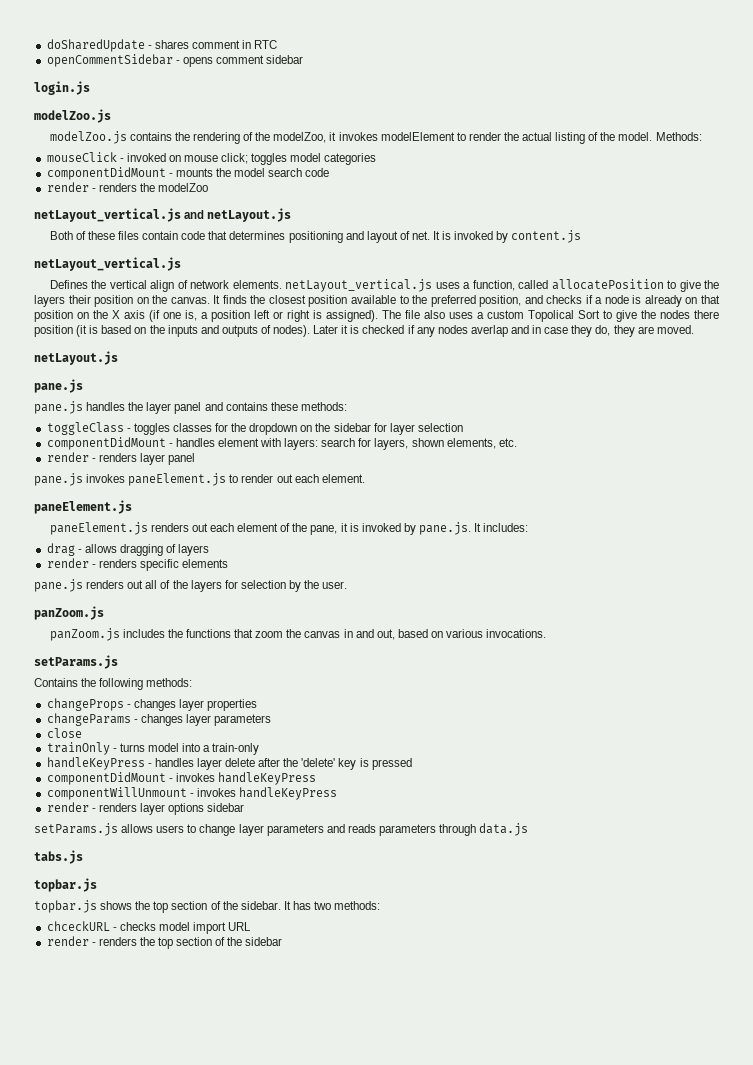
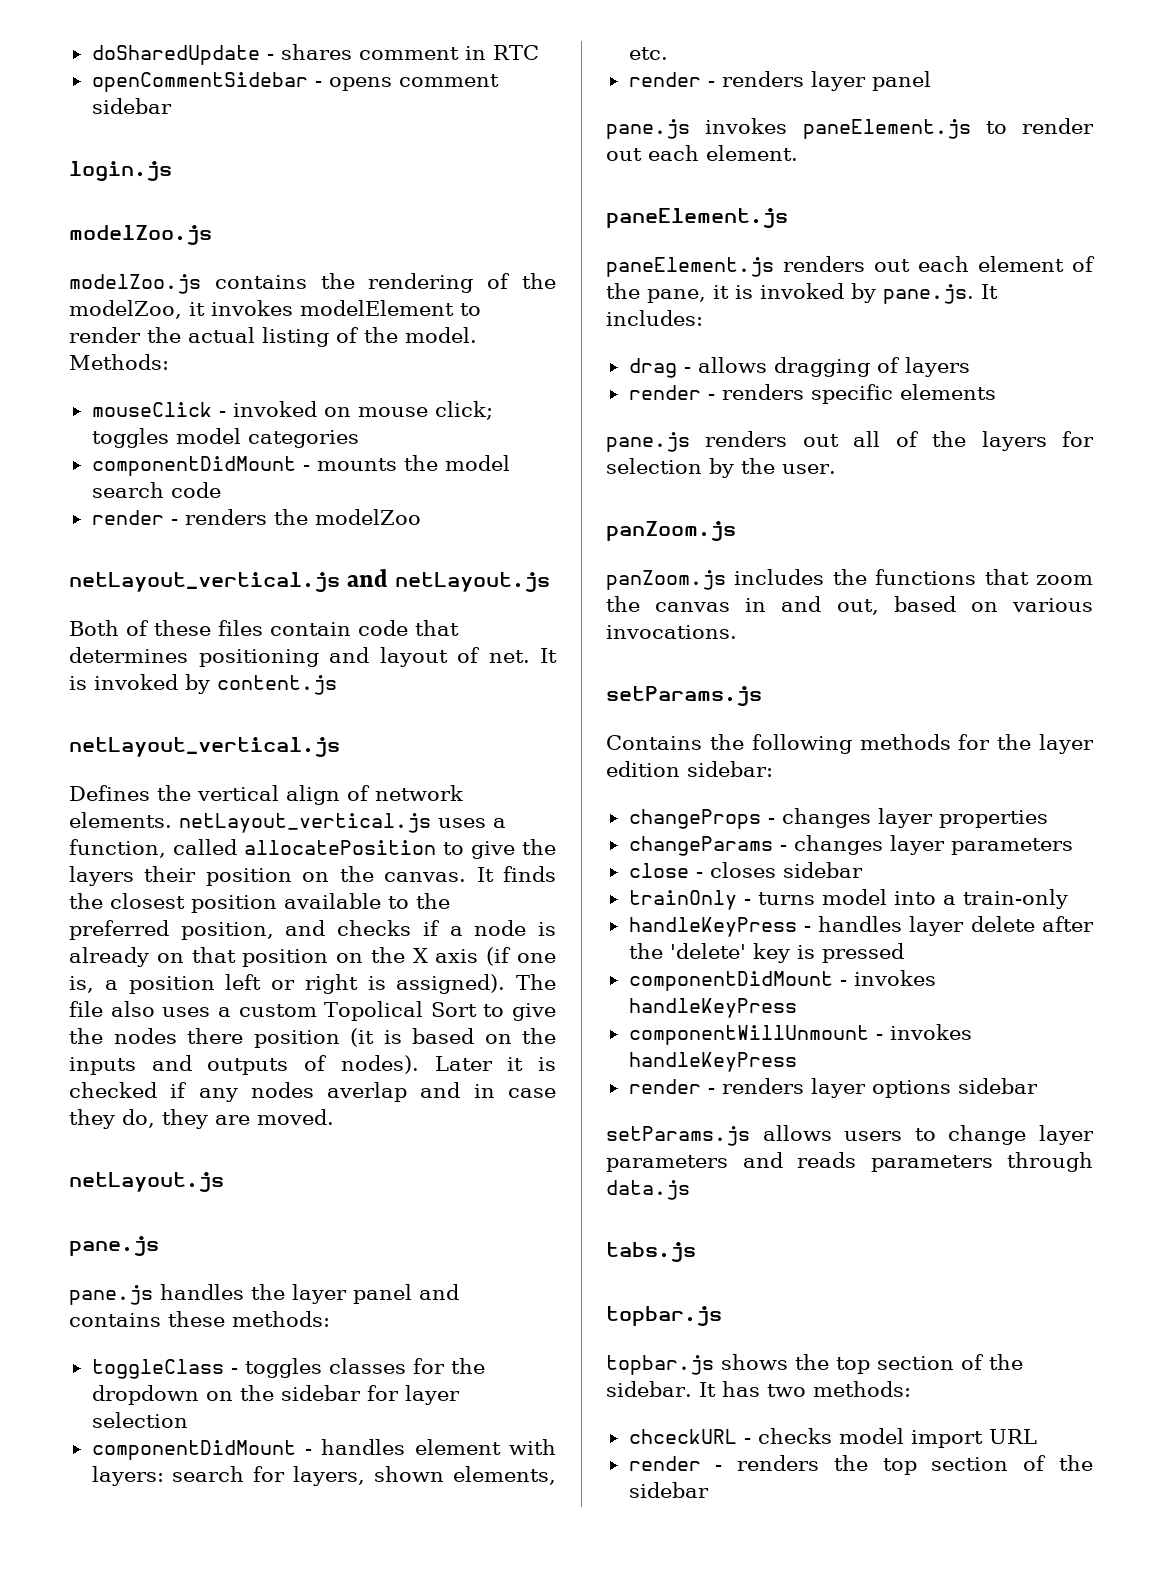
- Contains the following methods:
+ Contains the following methods for the layer edition sidebar:
- close
+ close - closes sidebar

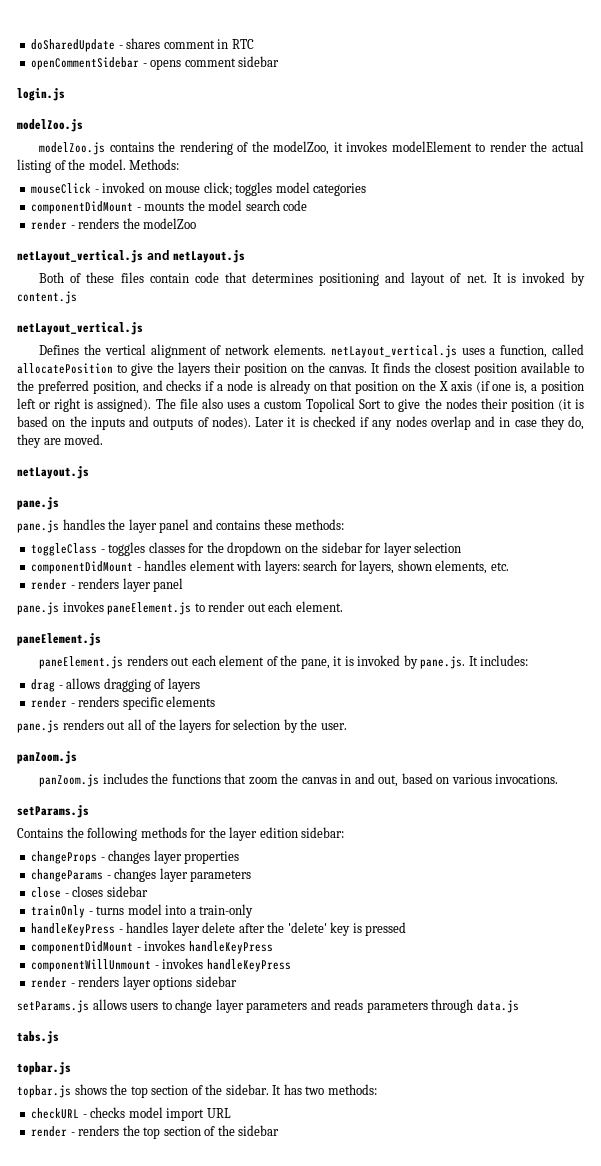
- Defines the vertical align of network elements. netLayout_vertical.js uses a function, called allocatePosition to give the layers their position on the canvas.
+ Defines the vertical alignment of network elements. netLayout_vertical.js uses a function, called allocatePosition to give the layers their position on the canvas.
- The file also uses a custom Topolical Sort to give the nodes there position (it is based on the inputs and outputs of nodes).
+ The file also uses a custom Topolical Sort to give the nodes their position (it is based on the inputs and outputs of nodes).
- Later it is checked if any nodes averlap and in case they do, they are moved.
+ Later it is checked if any nodes overlap and in case they do, they are moved.
- chceckURL - checks model import URL
+ checkURL - checks model import URL

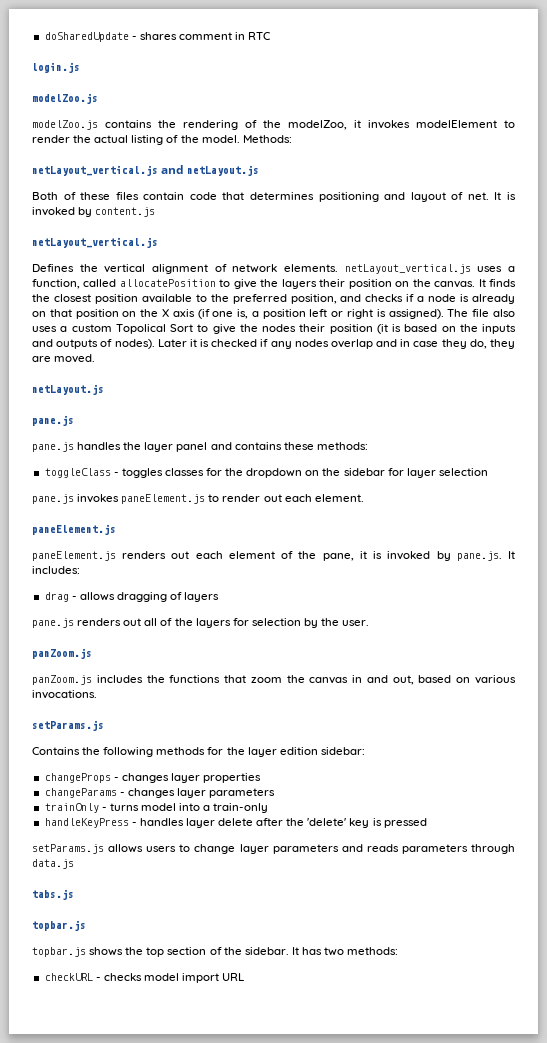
- openCommentSidebar - opens comment sidebar
- mouseClick - invoked on mouse click; toggles model categories
- componentDidMount - mounts the model search code
- render - renders the modelZoo
- componentDidMount - handles element with layers: search for layers, shown elements, etc.
- render - renders layer panel
- render - renders specific elements
- close - closes sidebar
- componentDidMount - invokes handleKeyPress
- componentWillUnmount - invokes handleKeyPress
- render - renders layer options sidebar
- render - renders the top section of the sidebar

